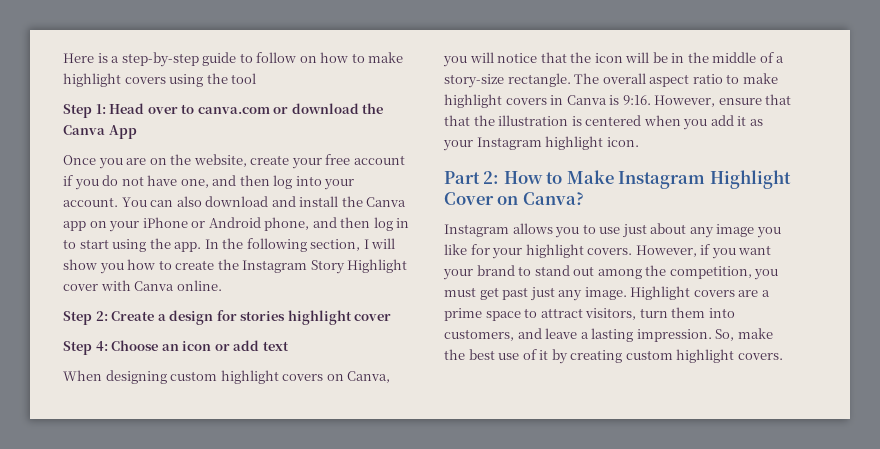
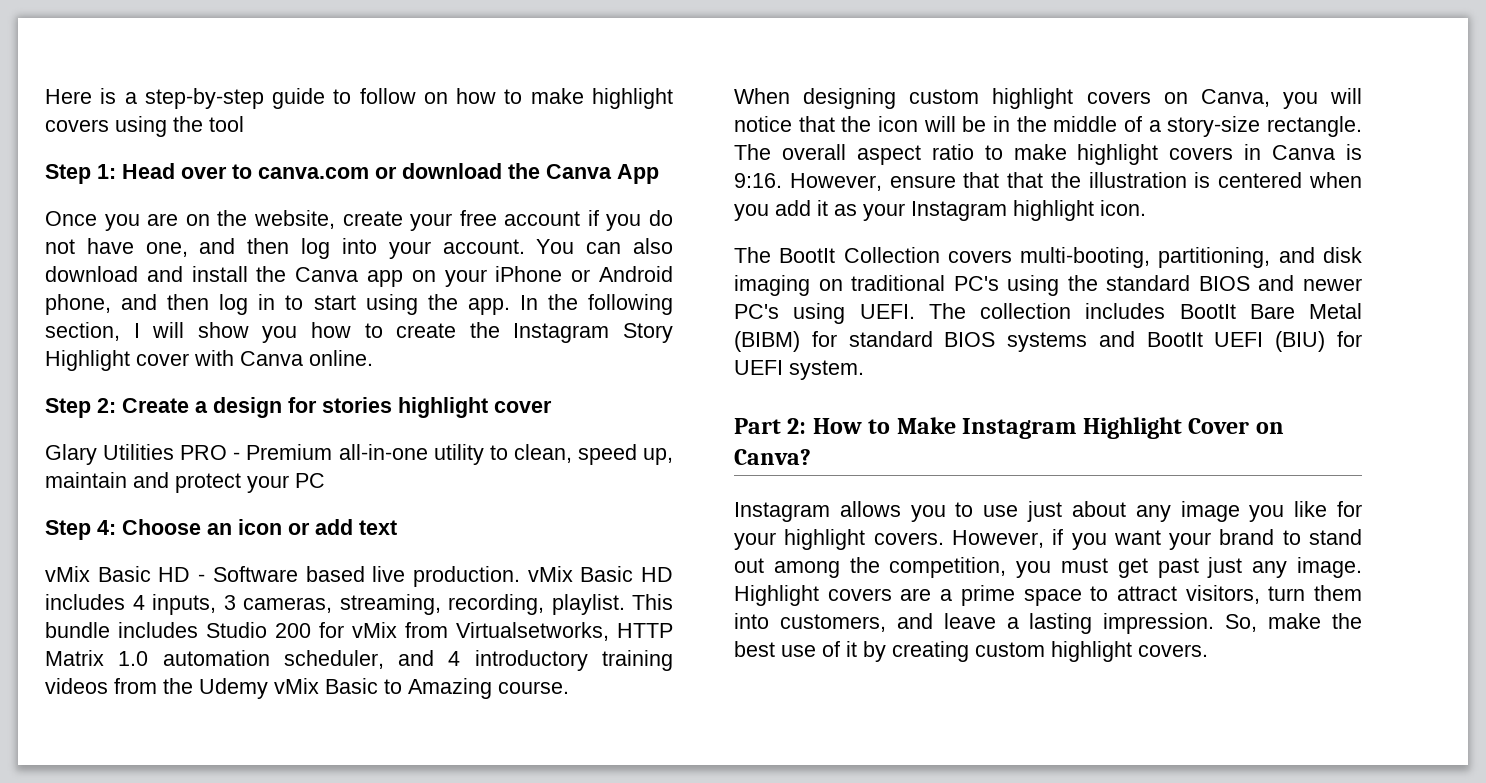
+ Glary Utilities PRO - Premium all-in-one utility to clean, speed up, maintain and protect your PC
+ vMix Basic HD - Software based live production. vMix Basic HD includes 4 inputs, 3 cameras, streaming, recording, playlist. This bundle includes Studio 200 for vMix from Virtualsetworks, HTTP Matrix 1.0 automation scheduler, and 4 introductory training videos from the Udemy vMix Basic to Amazing course.
+ The BootIt Collection covers multi-booting, partitioning, and disk imaging on traditional PC's using the standard BIOS and newer PC's using UEFI. The collection includes BootIt Bare Metal (BIBM) for standard BIOS systems and BootIt UEFI (BIU) for UEFI system.

